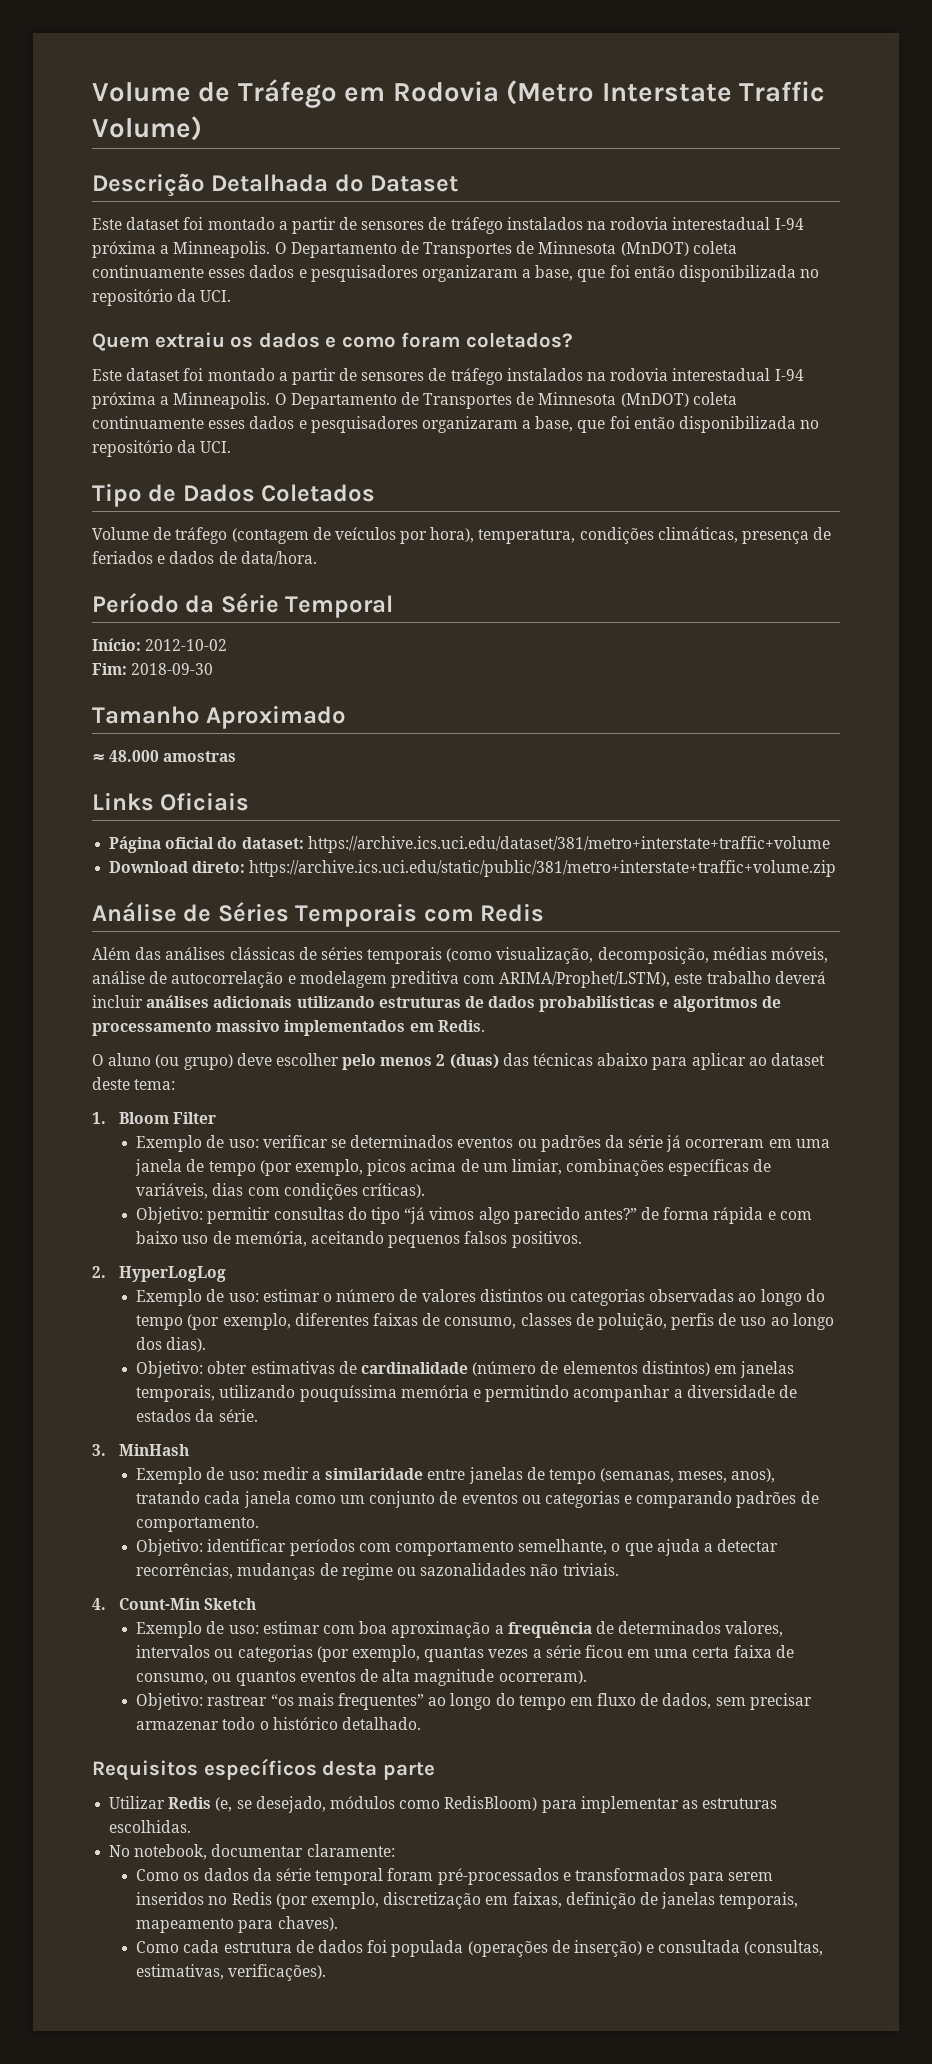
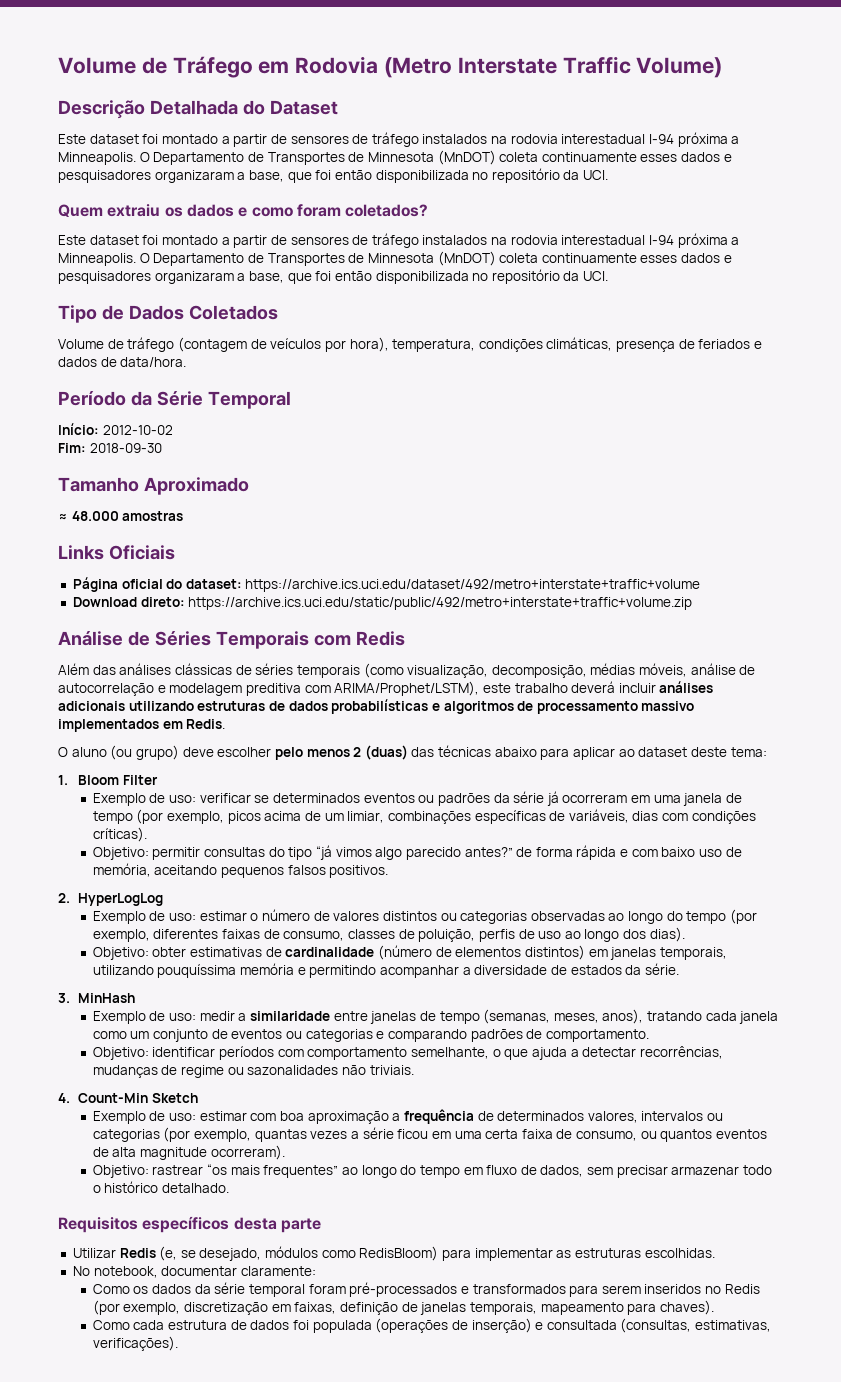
- Página oficial do dataset: https://archive.ics.uci.edu/dataset/381/metro+interstate+traffic+volume
+ Página oficial do dataset: https://archive.ics.uci.edu/dataset/492/metro+interstate+traffic+volume
- Download direto: https://archive.ics.uci.edu/static/public/381/metro+interstate+traffic+volume.zip
+ Download direto: https://archive.ics.uci.edu/static/public/492/metro+interstate+traffic+volume.zip

